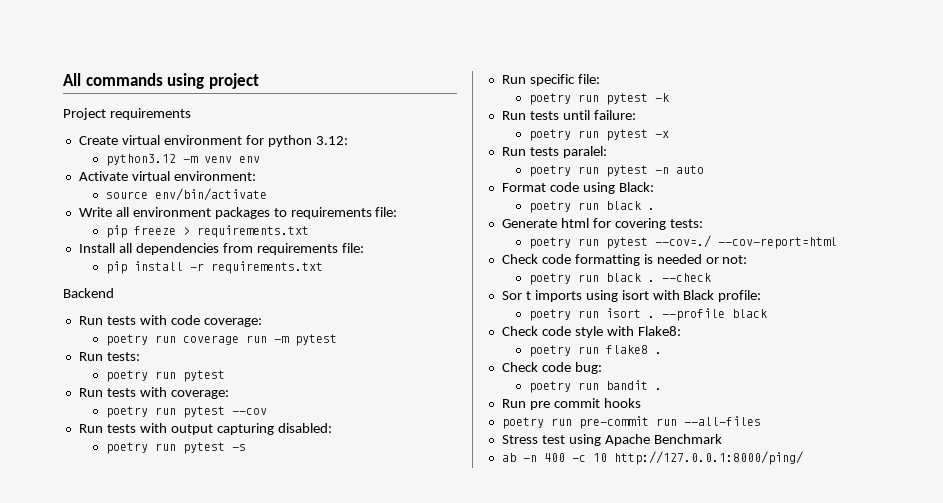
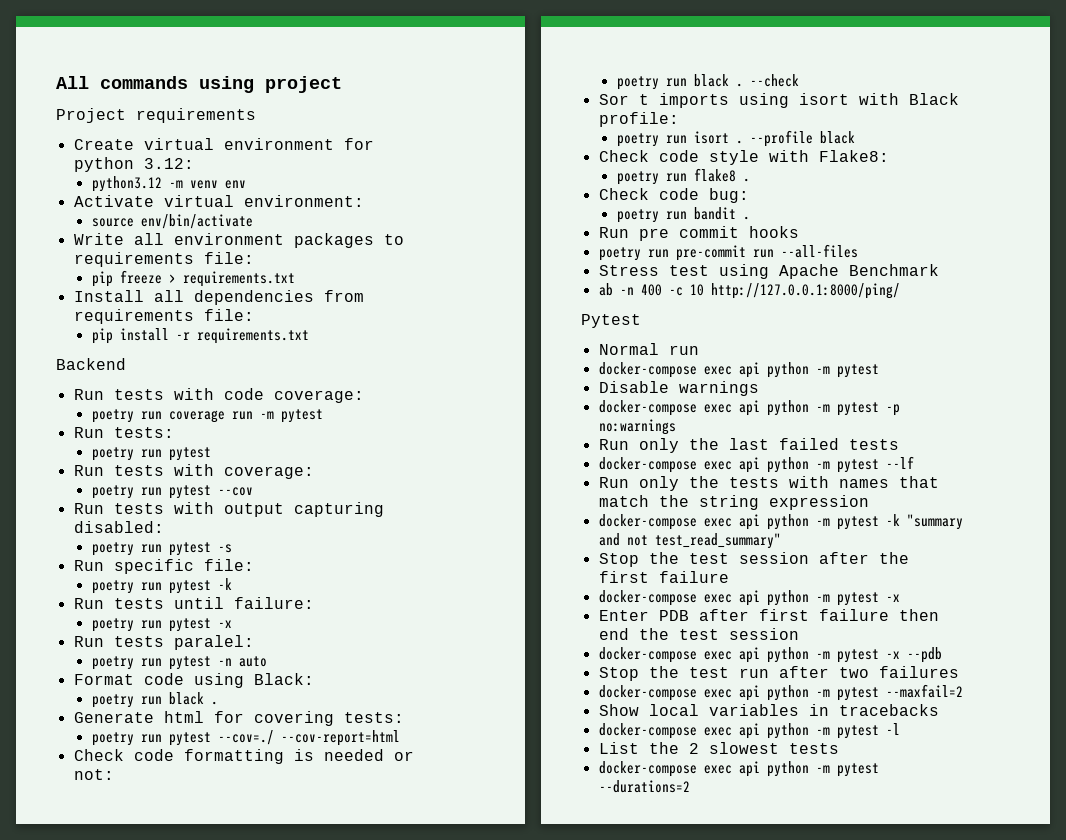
+ Pytest
+ Normal run
+ docker-compose exec api python -m pytest
+ Disable warnings
+ docker-compose exec api python -m pytest -p no:warnings
+ Run only the last failed tests
+ docker-compose exec api python -m pytest --lf
+ Run only the tests with names that match the string expression
+ docker-compose exec api python -m pytest -k "summary and not test_read_summary"
+ Stop the test session after the first failure
+ docker-compose exec api python -m pytest -x
+ Enter PDB after first failure then end the test session
+ docker-compose exec api python -m pytest -x --pdb
+ Stop the test run after two failures
+ docker-compose exec api python -m pytest --maxfail=2
+ Show local variables in tracebacks
+ docker-compose exec api python -m pytest -l
+ List the 2 slowest tests
+ docker-compose exec api python -m pytest --durations=2

